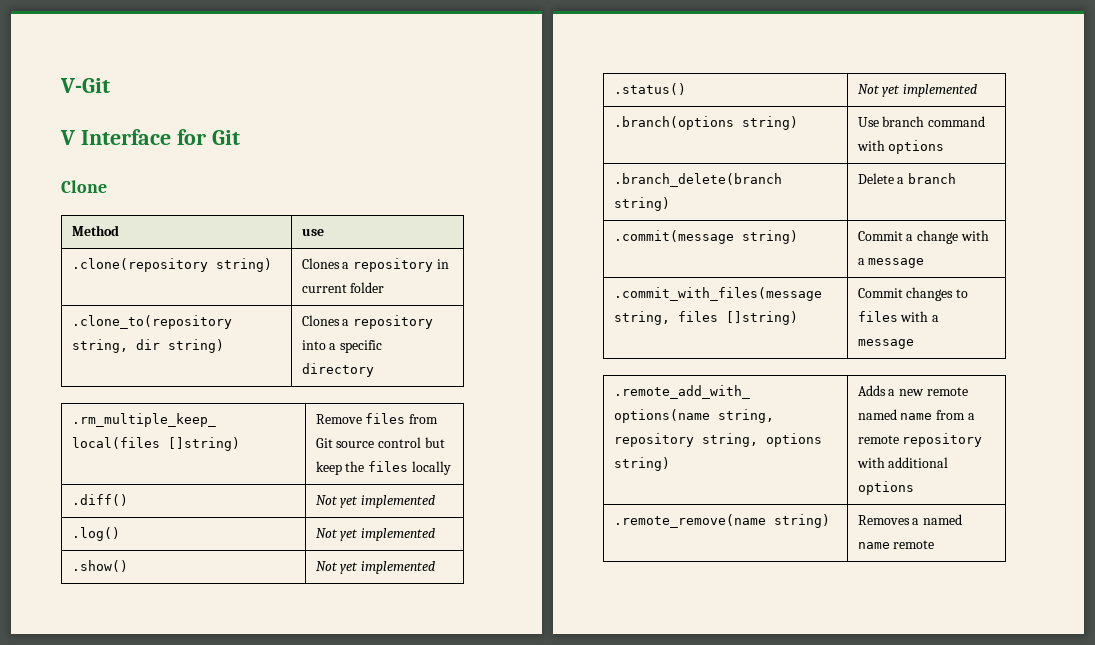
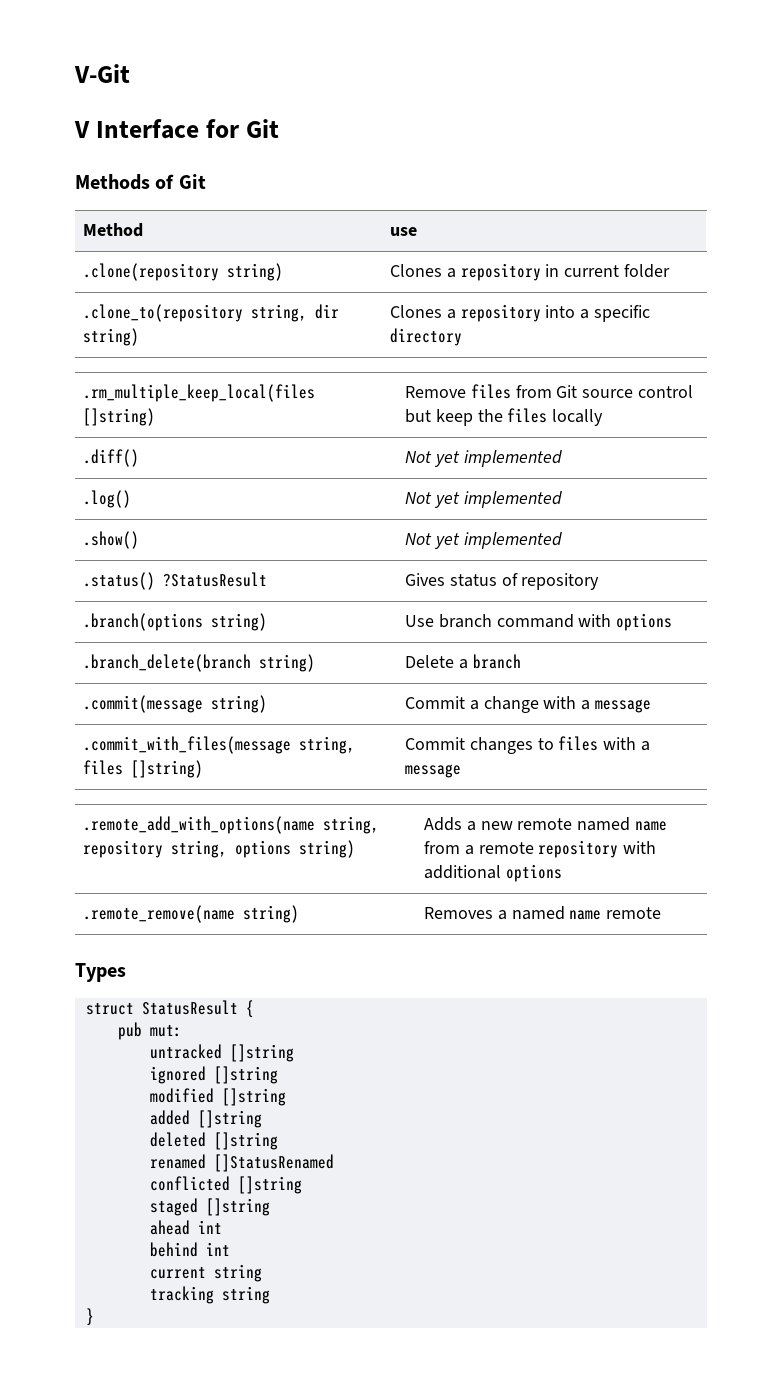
- Clone
+ Methods of Git
- .status() | Not yet implemented
+ .status() ?StatusResult | Gives status of repository
+ Types
+ struct StatusResult {
+ pub mut:
+ untracked []string
+ ignored []string
+ modified []string
+ added []string
+ deleted []string
+ renamed []StatusRenamed
+ conflicted []string
+ staged []string
+ ahead int
+ behind int
+ current string
+ tracking string
+ }

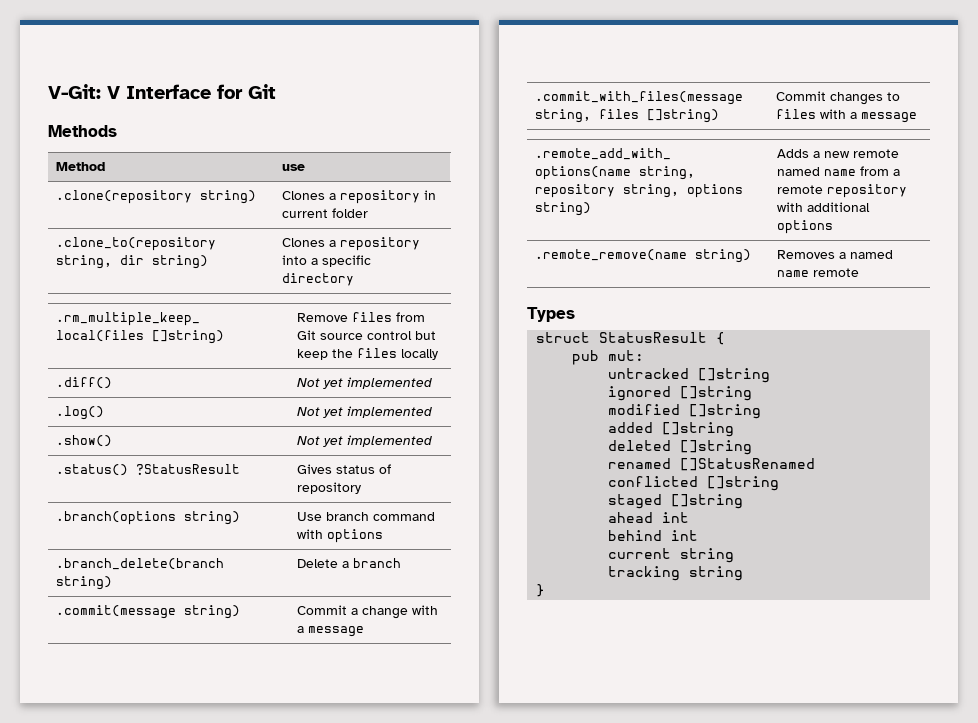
- V-Git
- V Interface for Git
+ V-Git: V Interface for Git
- Methods of Git
+ Methods

